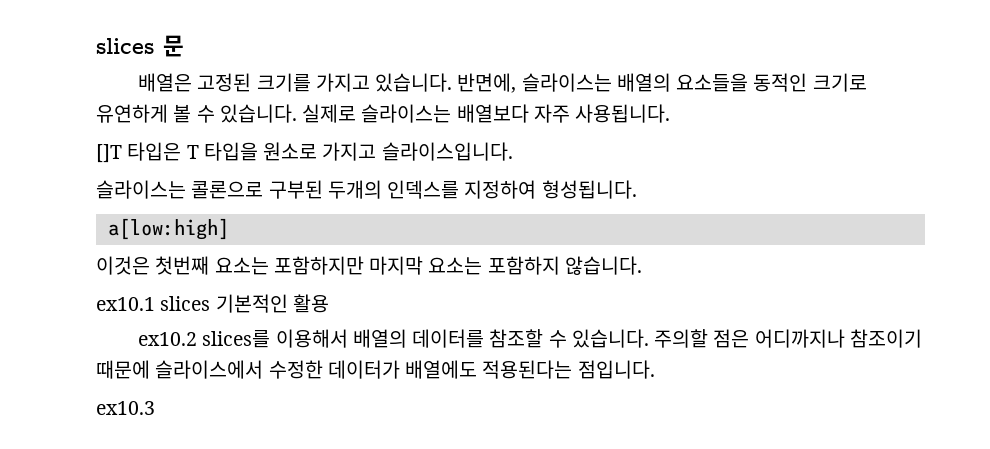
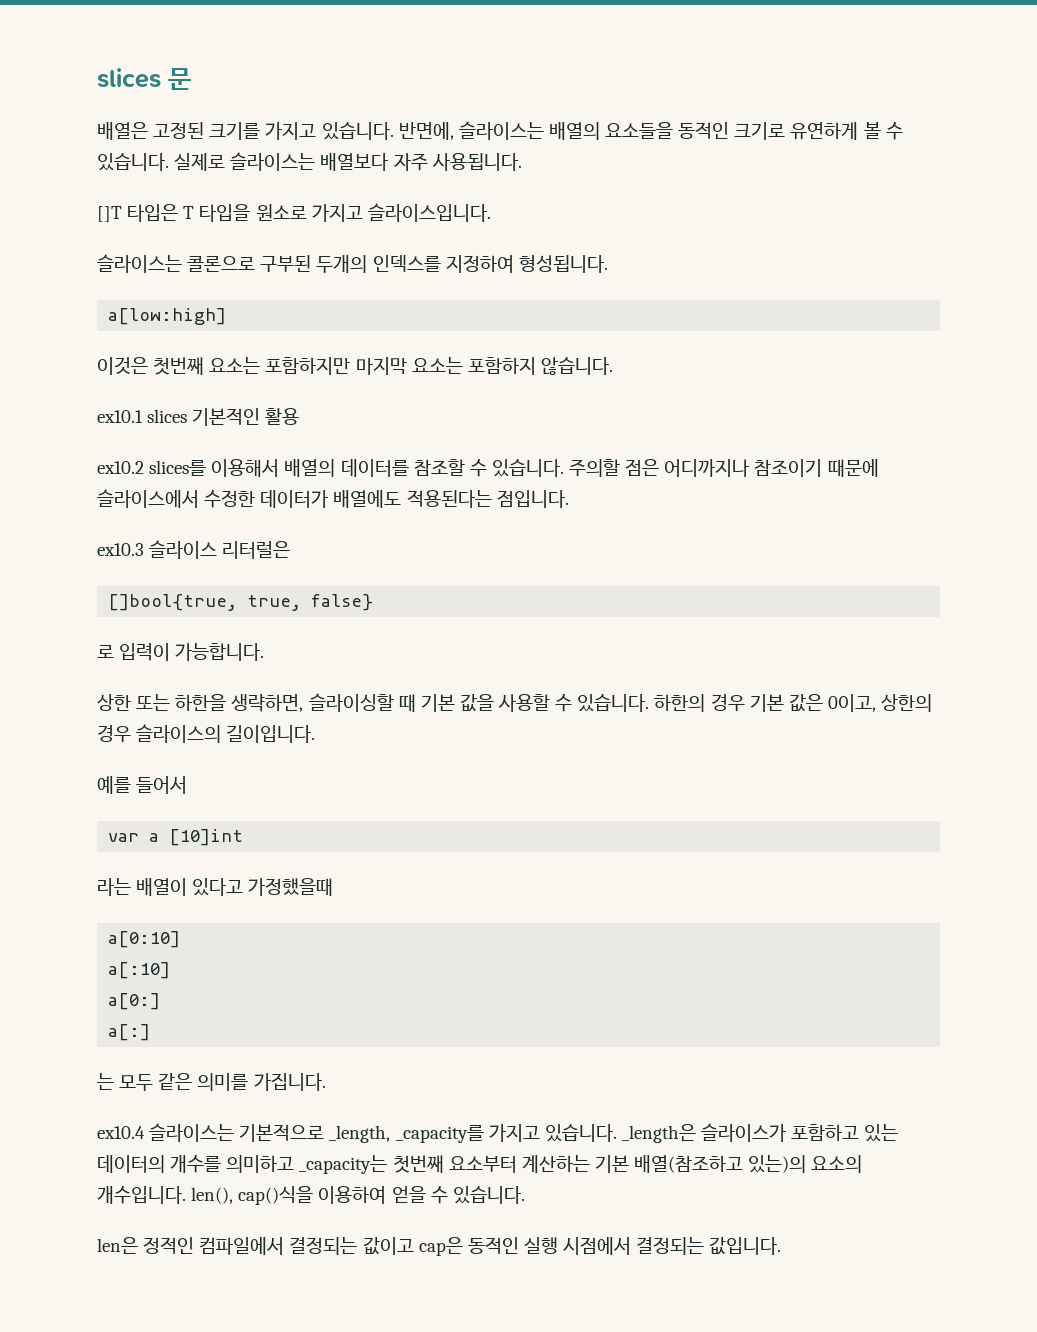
- ex10.3
+ ex10.3 슬라이스 리터럴은
+ []bool{true, true, false}
+ 로 입력이 가능합니다.
+ 상한 또는 하한을 생략하면, 슬라이싱할 때 기본 값을 사용할 수 있습니다. 하한의 경우 기본 값은 0이고, 상한의 경우 슬라이스의 길이입니다.
+ 예를 들어서
+ var a [10]int
+ 라는 배열이 있다고 가정했을때
+ a[0:10]
+ a[:10]
+ a[0:]
+ a[:]
+ 는 모두 같은 의미를 가집니다.
+ ex10.4 슬라이스는 기본적으로 _length, _capacity를 가지고 있습니다. _length은 슬라이스가 포함하고 있는 데이터의 개수를 의미하고 _capacity는 첫번째 요소부터 계산하는 기본 배열(참조하고 있는)의 요소의 개수입니다. len(), cap()식을 이용하여 얻을 수 있습니다.
+ len은 정적인 컴파일에서 결정되는 값이고 cap은 동적인 실행 시점에서 결정되는 값입니다.

